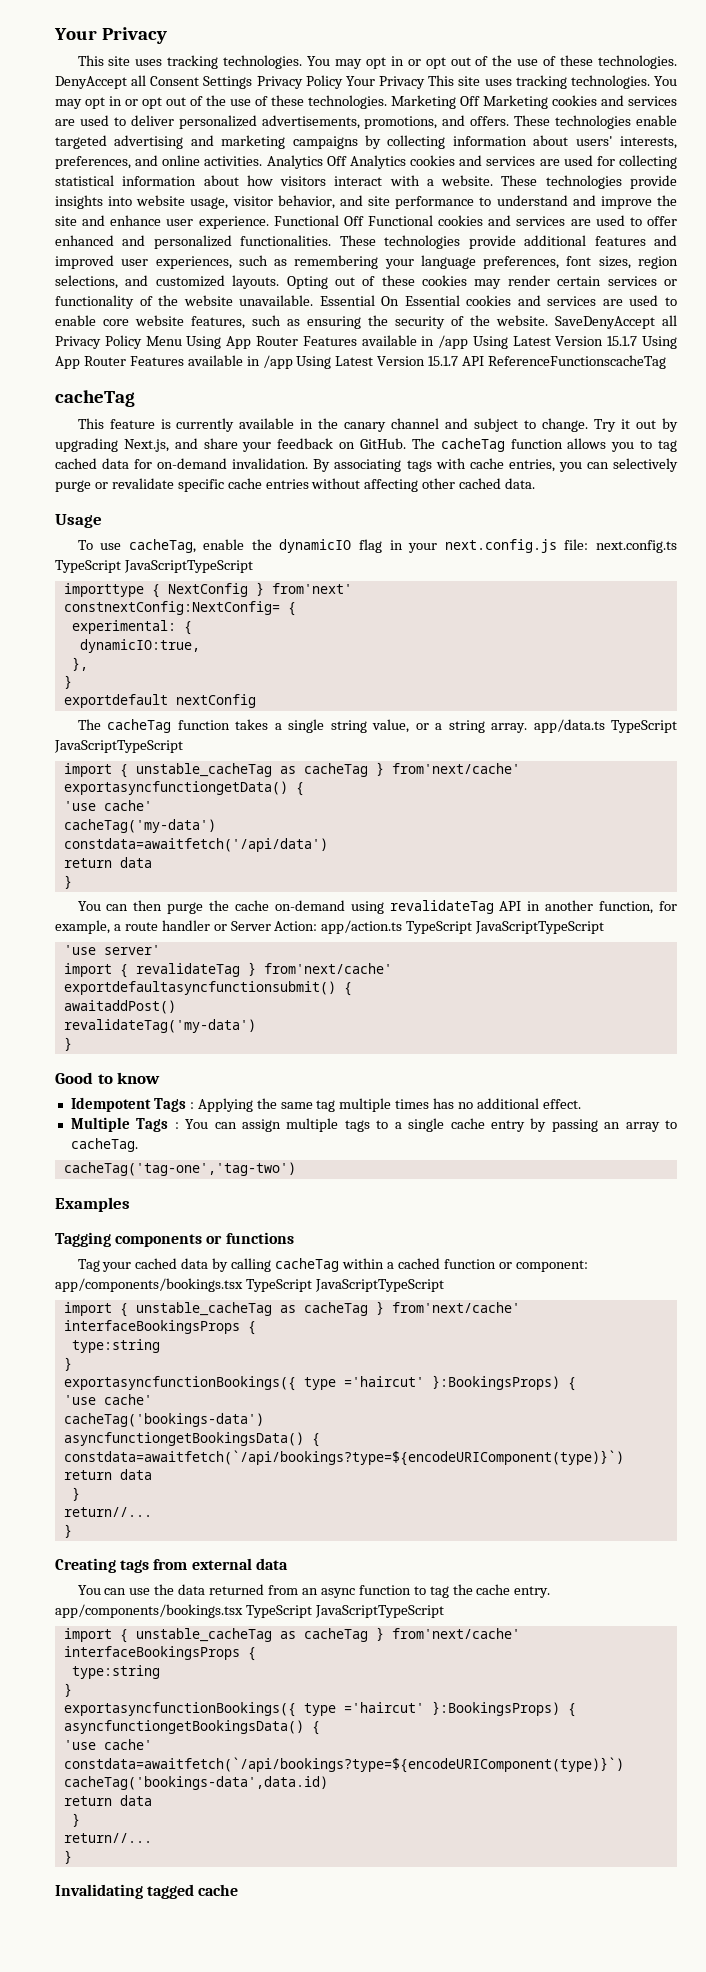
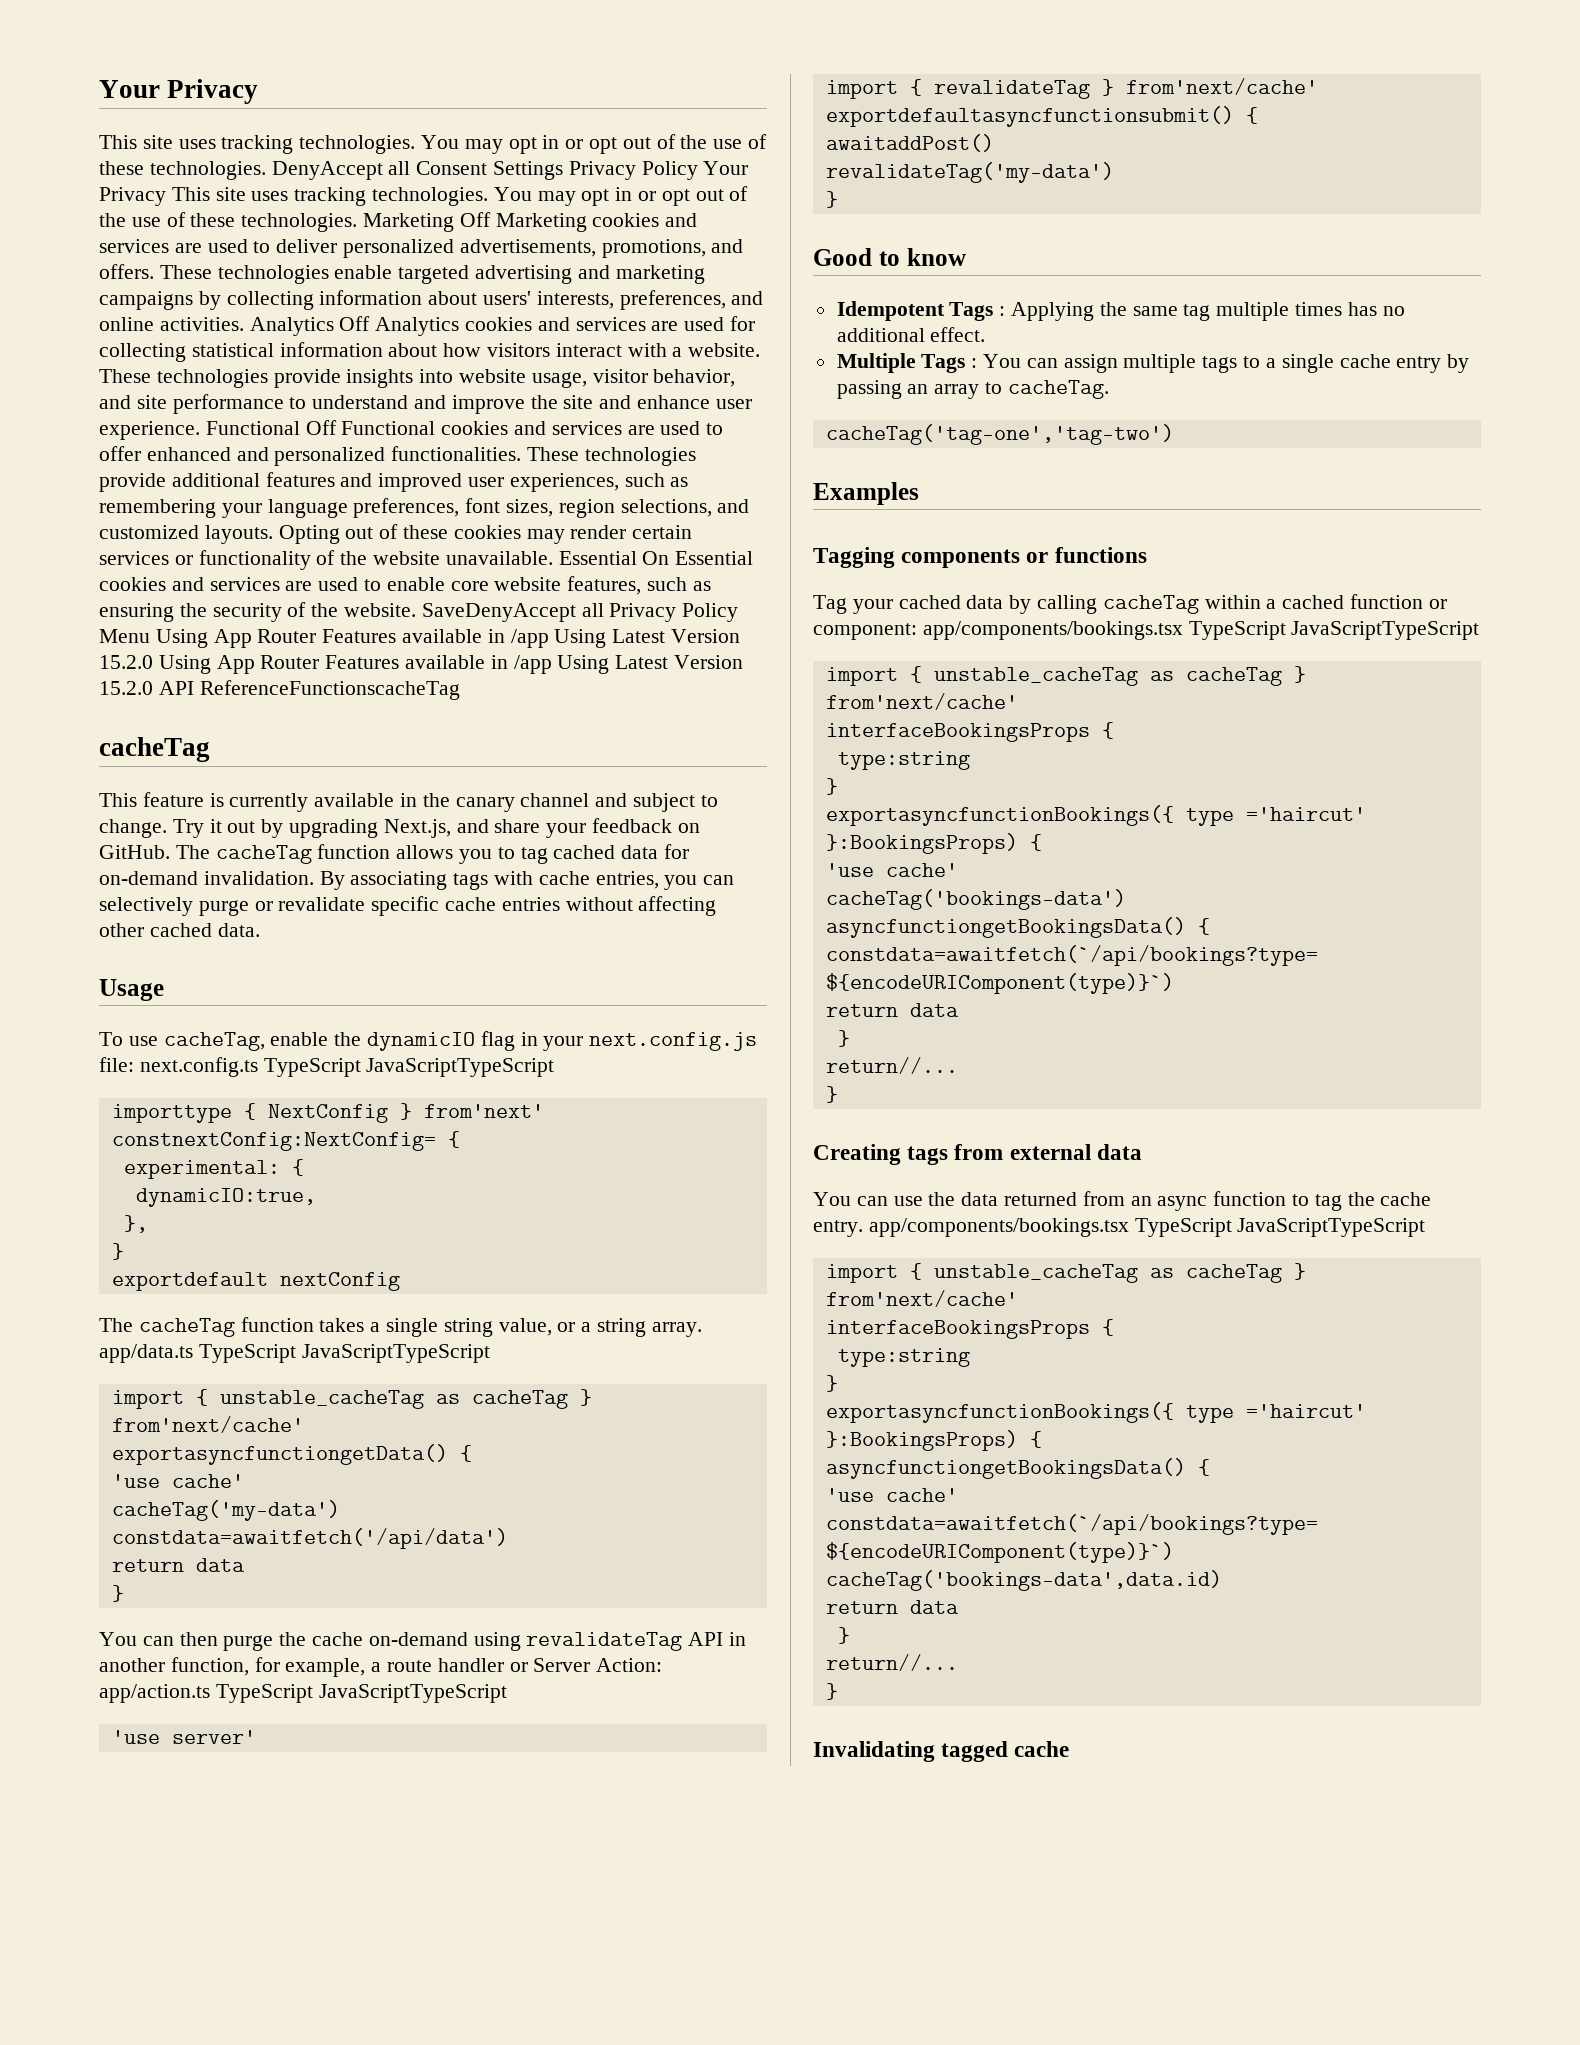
- SaveDenyAccept all Privacy Policy Menu Using App Router Features available in /app Using Latest Version 15.1.7 Using App Router Features available in /app Using Latest Version 15.1.7 API ReferenceFunctionscacheTag
+ SaveDenyAccept all Privacy Policy Menu Using App Router Features available in /app Using Latest Version 15.2.0 Using App Router Features available in /app Using Latest Version 15.2.0 API ReferenceFunctionscacheTag

